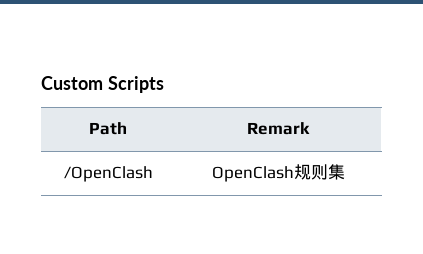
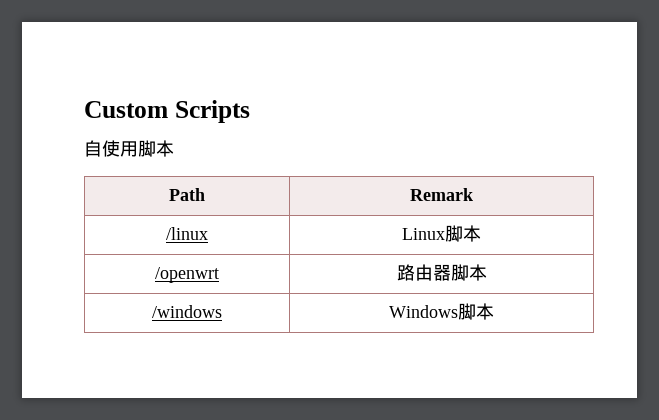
+ 自使用脚本
- /OpenClash | OpenClash规则集
+ /linux | Linux脚本
+ /openwrt | 路由器脚本
+ /windows | Windows脚本

